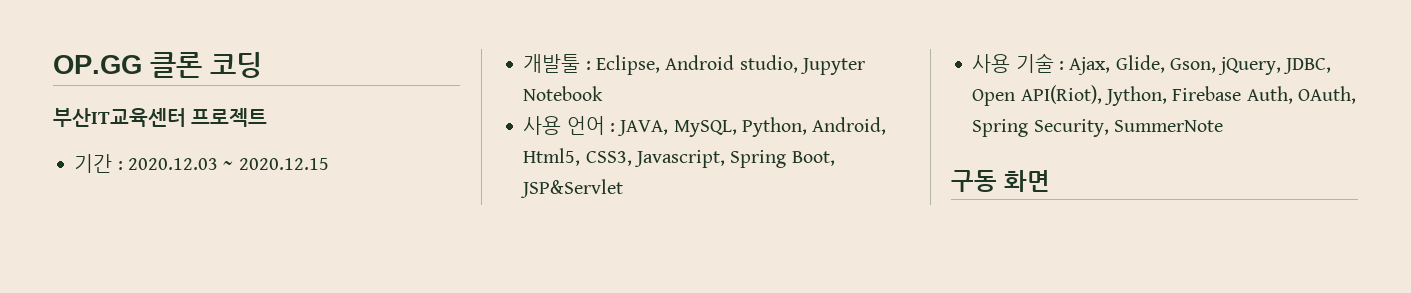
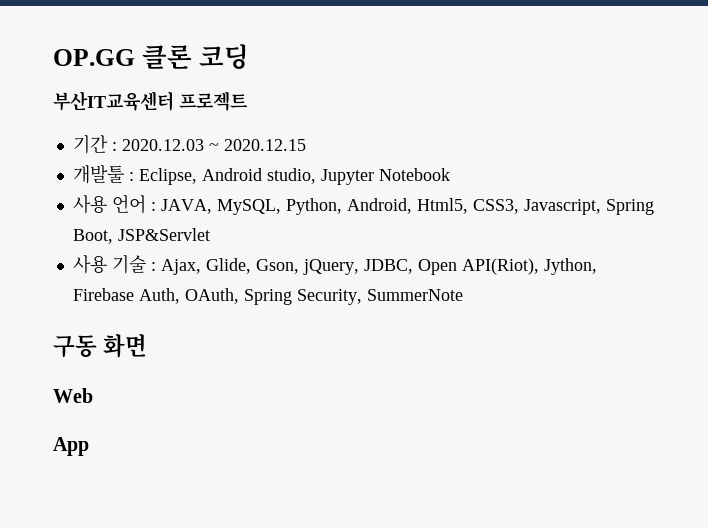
+ Web
+ App

